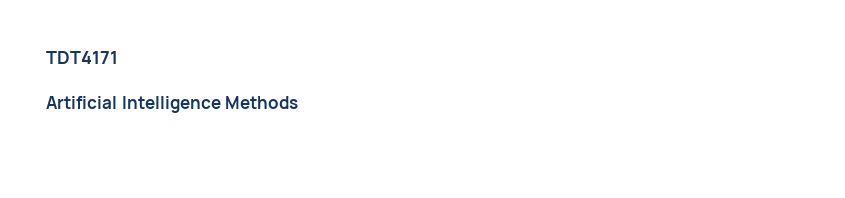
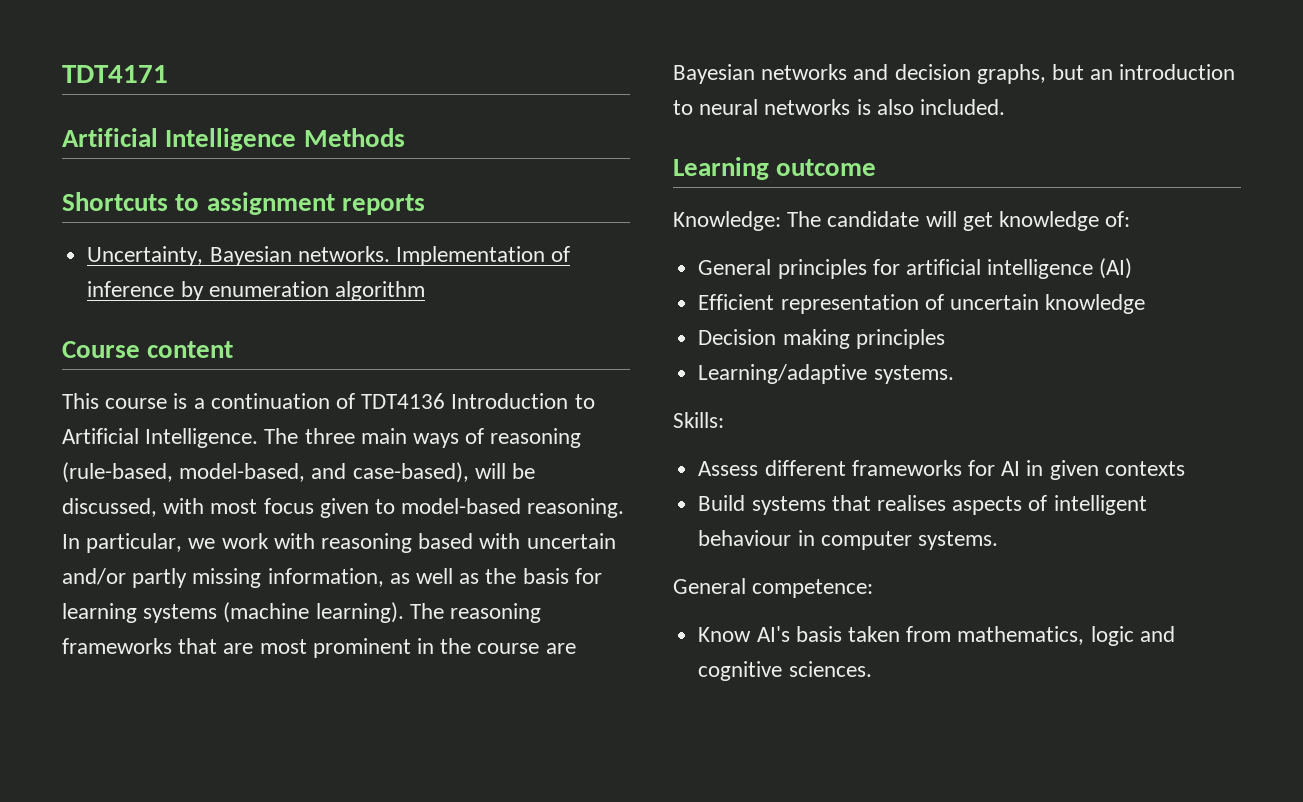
+ Shortcuts to assignment reports
+ Uncertainty, Bayesian networks. Implementation of inference by enumeration algorithm
+ Course content
+ This course is a continuation of TDT4136 Introduction to Artificial Intelligence. The three main ways of reasoning (rule-based, model-based, and case-based), will be discussed, with most focus given to model-based reasoning. In particular, we work with reasoning based with uncertain and/or partly missing information, as well as the basis for learning systems (machine learning). The reasoning frameworks that are most prominent in the course are Bayesian networks and decision graphs, but an introduction to neural networks is also included.
+ Learning outcome
+ Knowledge: The candidate will get knowledge of:
+ General principles for artificial intelligence (AI)
+ Efficient representation of uncertain knowledge
+ Decision making principles
+ Learning/adaptive systems.
+ Skills:
+ Assess different frameworks for AI in given contexts
+ Build systems that realises aspects of intelligent behaviour in computer systems.
+ General competence:
+ Know AI's basis taken from mathematics, logic and cognitive sciences.

